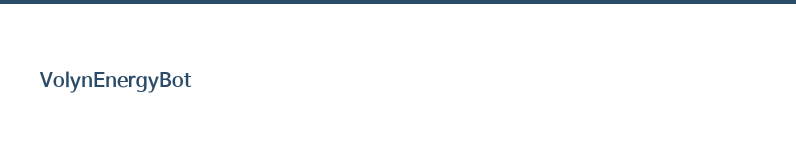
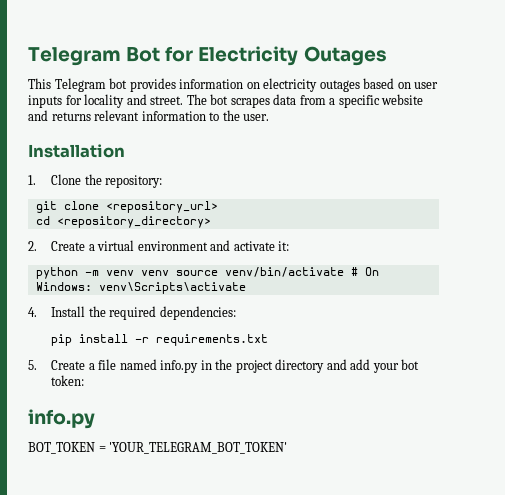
- VolynEnergyBot
+ Telegram Bot for Electricity Outages
+ This Telegram bot provides information on electricity outages based on user inputs for locality and street. The bot scrapes data from a specific website and returns relevant information to the user.
+ Installation
+ 1. Clone the repository:
+ git clone <repository_url>
+ cd <repository_directory>
+ 2. Create a virtual environment and activate it:
+ python -m venv venv source venv/bin/activate # On Windows: venv\Scripts\activate
+ 4. Install the required dependencies:
+ pip install -r requirements.txt
+ 5. Create a file named info.py in the project directory and add your bot token:
+ info.py
+ BOT_TOKEN = 'YOUR_TELEGRAM_BOT_TOKEN'

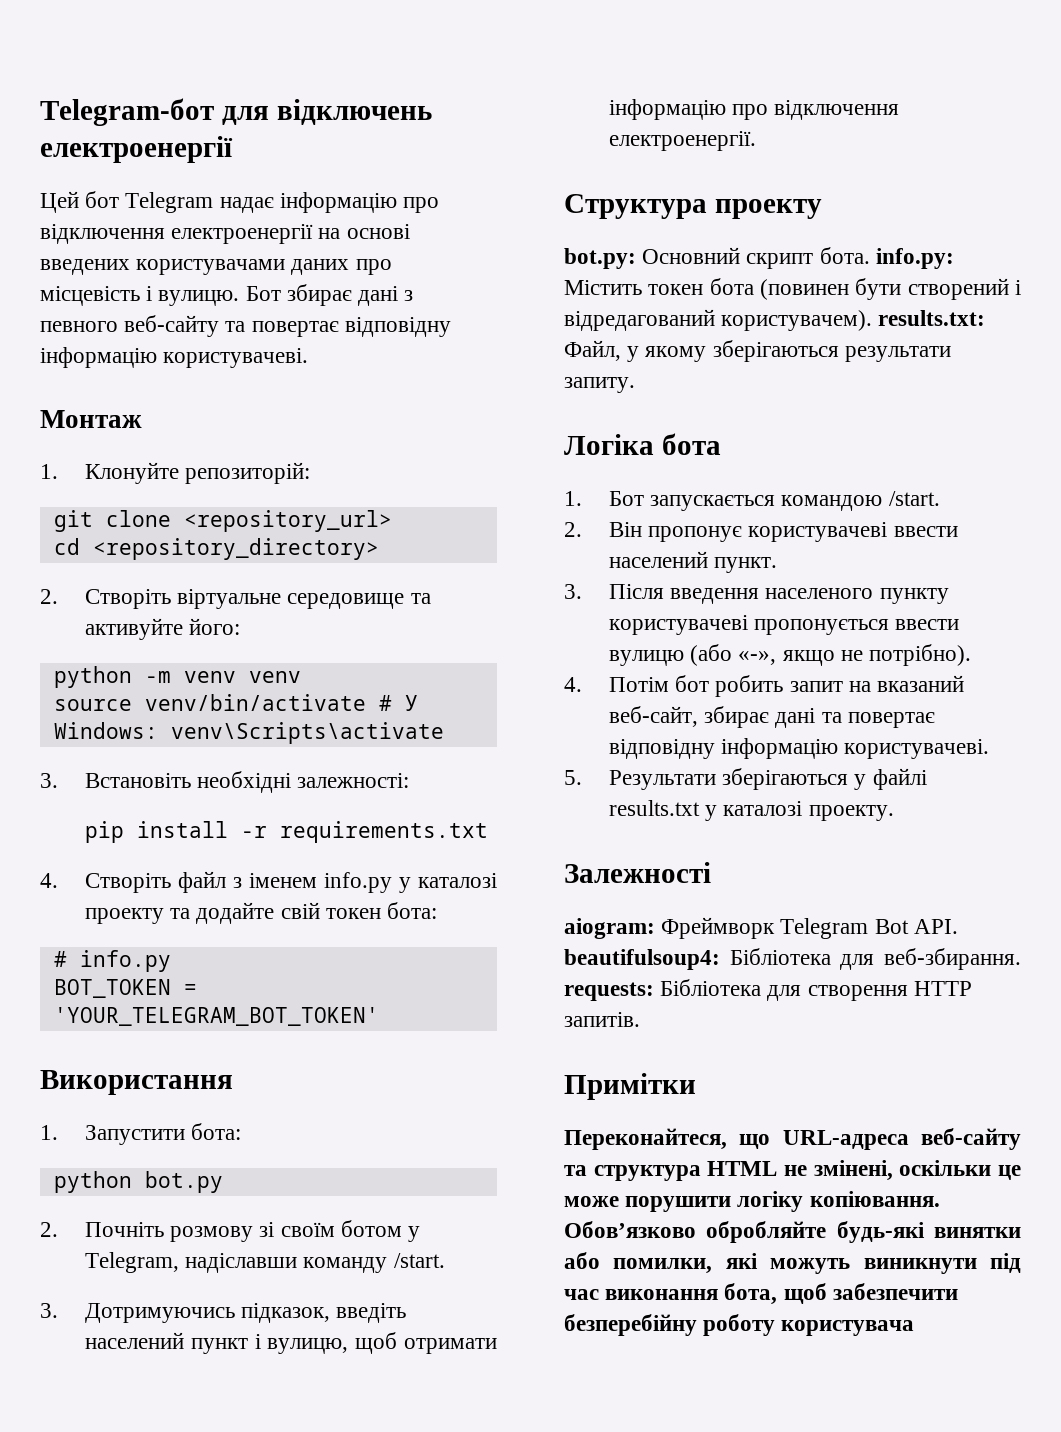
- Telegram Bot for Electricity Outages
- This Telegram bot provides information on electricity outages based on user inputs for locality and street. The bot scrapes data from a specific website and returns relevant information to the user.
- Installation
- 1. Clone the repository:
+ Telegram-бот для відключень електроенергії
+ Цей бот Telegram надає інформацію про відключення електроенергії на основі введених користувачами даних про місцевість і вулицю. Бот збирає дані з певного веб-сайту та повертає відповідну інформацію користувачеві.
+ Монтаж
+ 1. Клонуйте репозиторій:
- 2. Create a virtual environment and activate it:
+ 2. Створіть віртуальне середовище та активуйте його:
- python -m venv venv source venv/bin/activate # On Windows: venv\Scripts\activate
+ python -m venv venv
+ source venv/bin/activate # У Windows: venv\Scripts\activate
- 4. Install the required dependencies:
+ 3. Встановіть необхідні залежності:
- 5. Create a file named info.py in the project directory and add your bot token:
- info.py
+ 4. Створіть файл з іменем info.py у каталозі проекту та додайте свій токен бота:
+ # info.py
  BOT_TOKEN = 'YOUR_TELEGRAM_BOT_TOKEN'
+ Використання
+ 1. Запустити бота:
+ python bot.py
+ 2. Почніть розмову зі своїм ботом у Telegram, надіславши команду /start.
+ 3. Дотримуючись підказок, введіть населений пункт і вулицю, щоб отримати інформацію про відключення електроенергії.
+ Структура проекту
+ bot.py: Основний скрипт бота. info.py: Містить токен бота (повинен бути створений і відредагований користувачем). results.txt: Файл, у якому зберігаються результати запиту.
+ Логіка бота
+ 1. Бот запускається командою /start.
+ 2. Він пропонує користувачеві ввести населений пункт.
+ 3. Після введення населеного пункту користувачеві пропонується ввести вулицю (або «-», якщо не потрібно).
+ 4. Потім бот робить запит на вказаний веб-сайт, збирає дані та повертає відповідну інформацію користувачеві.
+ 5. Результати зберігаються у файлі results.txt у каталозі проекту.
+ Залежності
+ aiogram: Фреймворк Telegram Bot API. beautifulsoup4: Бібліотека для веб-збирання. requests: Бібліотека для створення HTTP запитів.
+ Примітки
+ Переконайтеся, що URL-адреса веб-сайту та структура HTML не змінені, оскільки це може порушити логіку копіювання. Обов’язково обробляйте будь-які винятки або помилки, які можуть виникнути під час виконання бота, щоб забезпечити безперебійну роботу користувача

